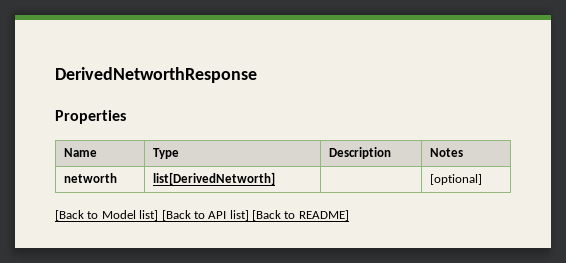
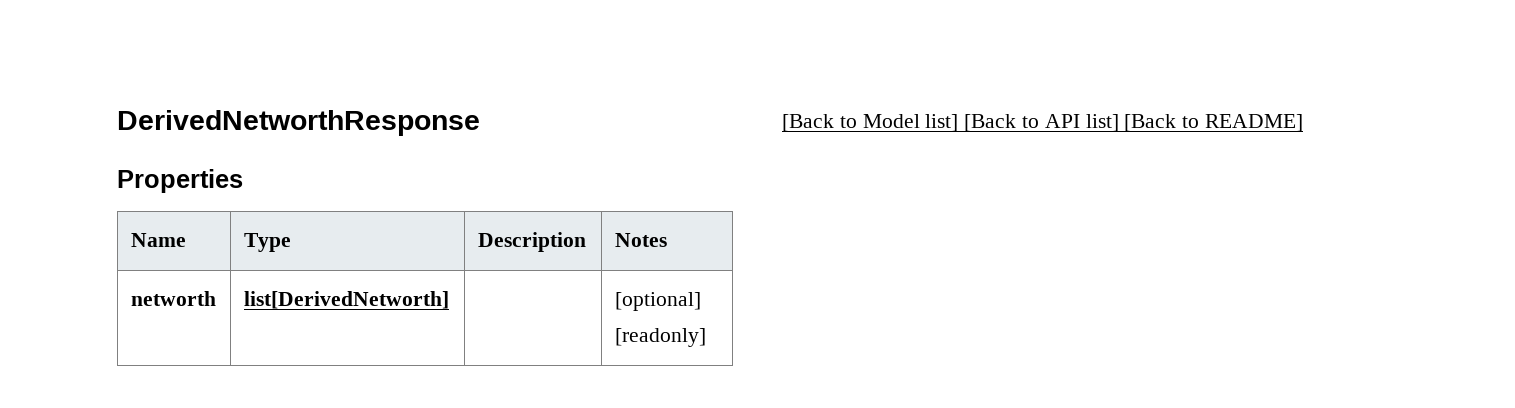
- networth | list[DerivedNetworth] | | [optional]
+ networth | list[DerivedNetworth] | | [optional] [readonly]

